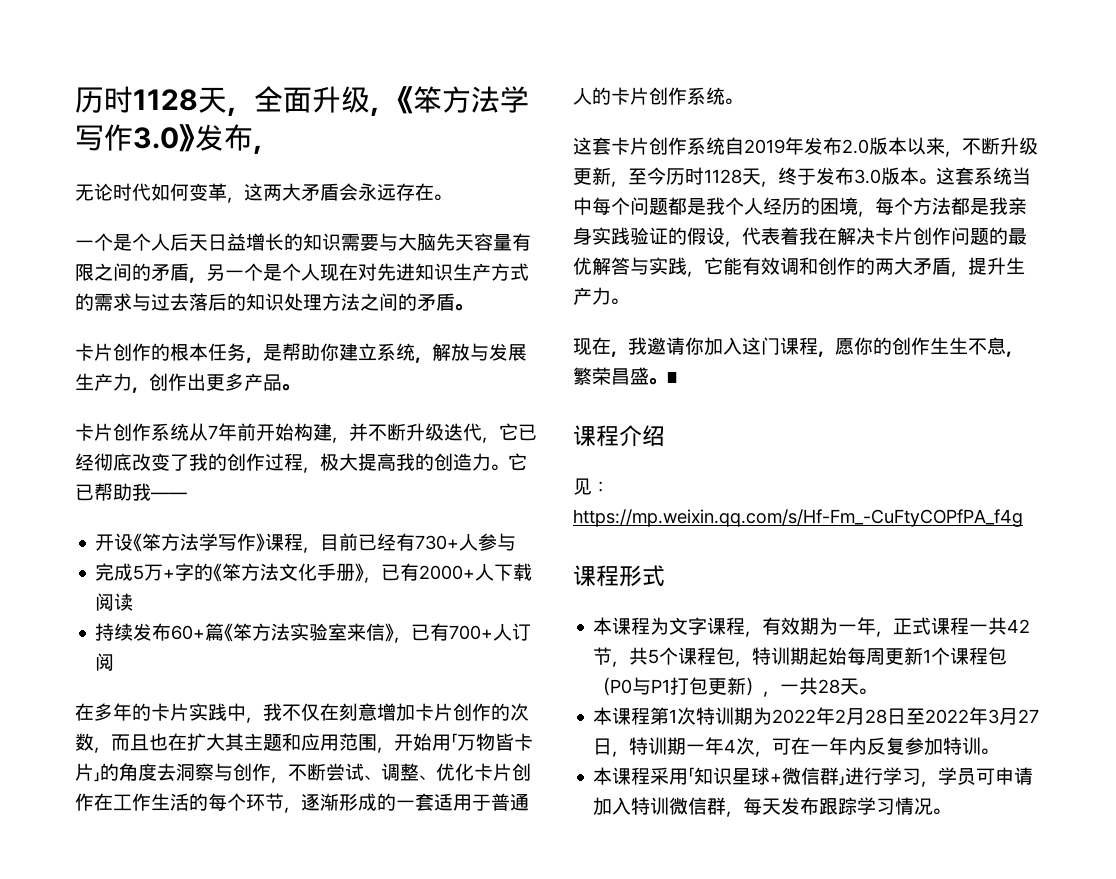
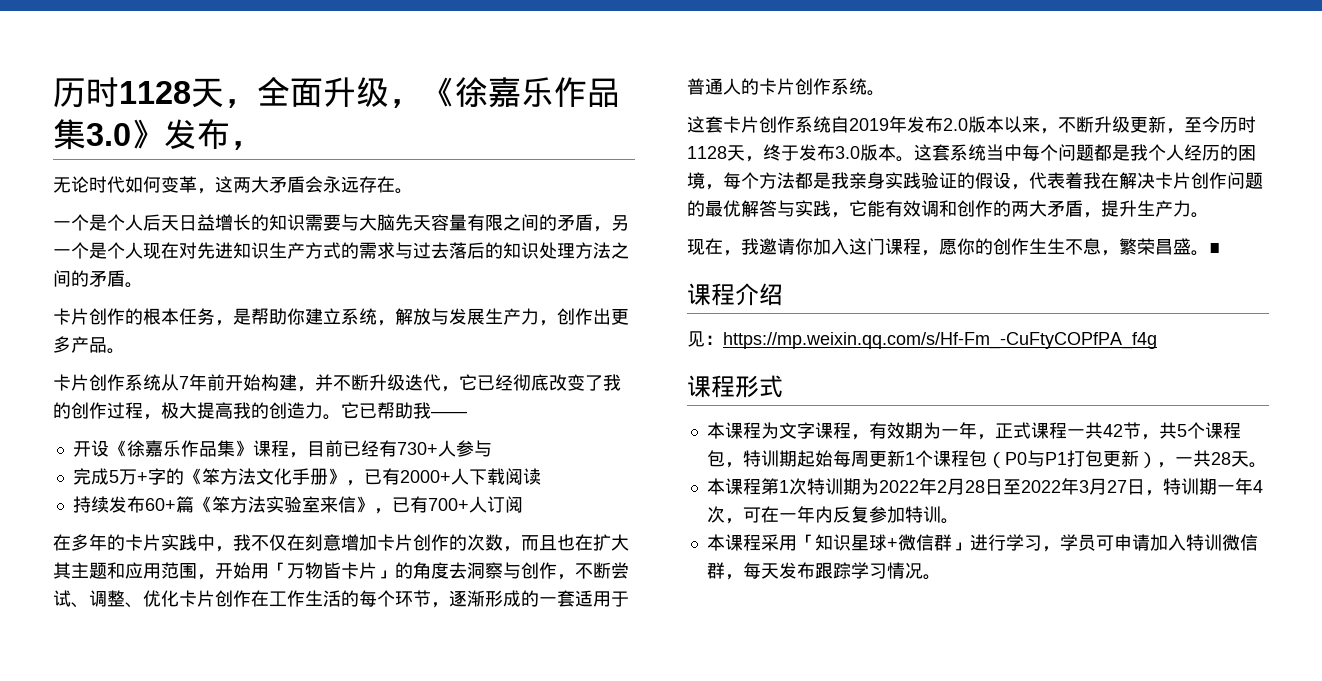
- 历时1128天，全面升级，《笨方法学写作3.0》发布，
+ 历时1128天，全面升级，《徐嘉乐作品集3.0》发布，
- 开设《笨方法学写作》课程，目前已经有730+人参与
+ 开设《徐嘉乐作品集》课程，目前已经有730+人参与

